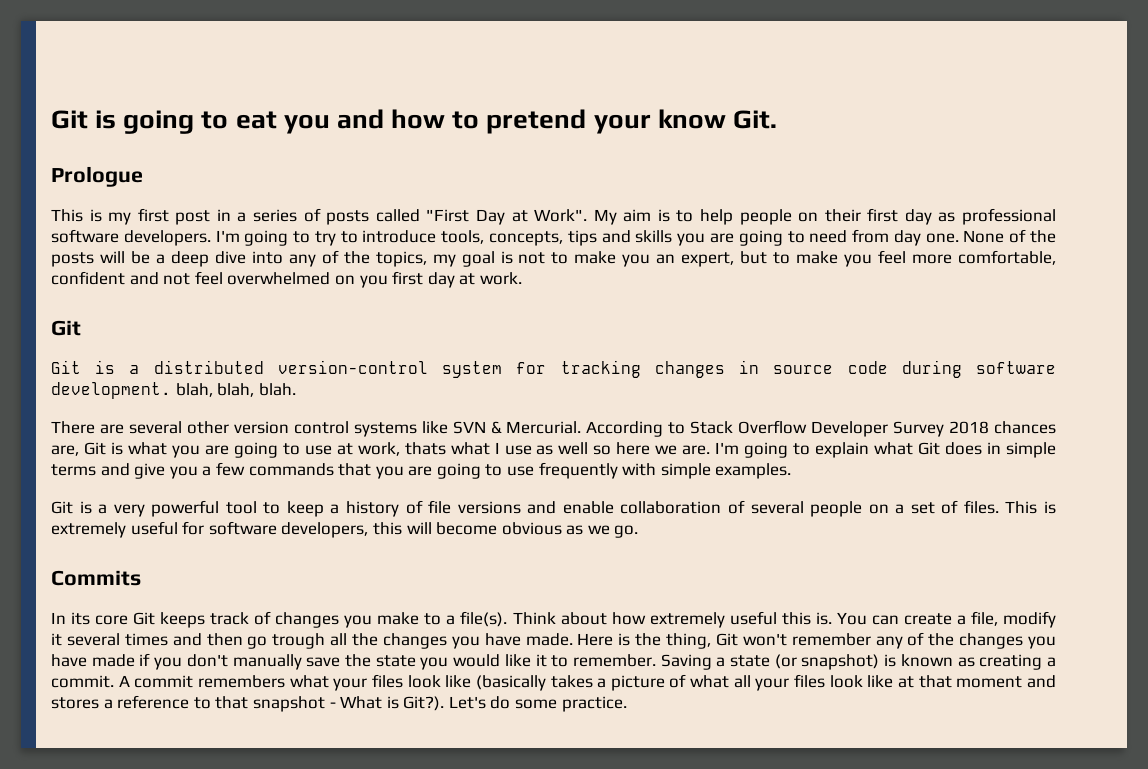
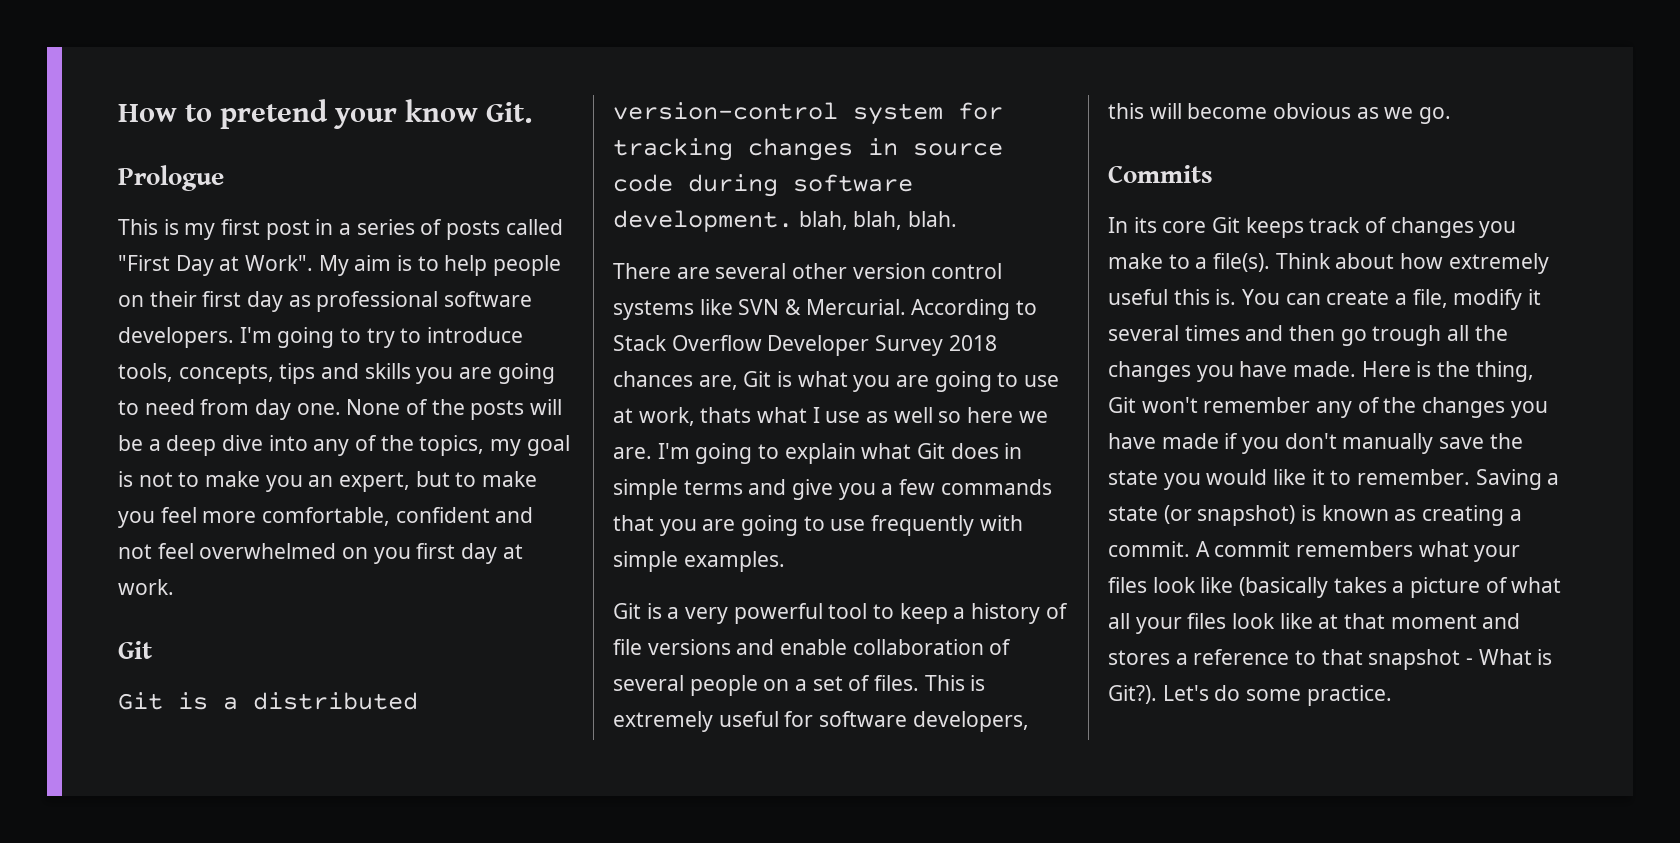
- Git is going to eat you and how to pretend your know Git.
+ How to pretend your know Git.

